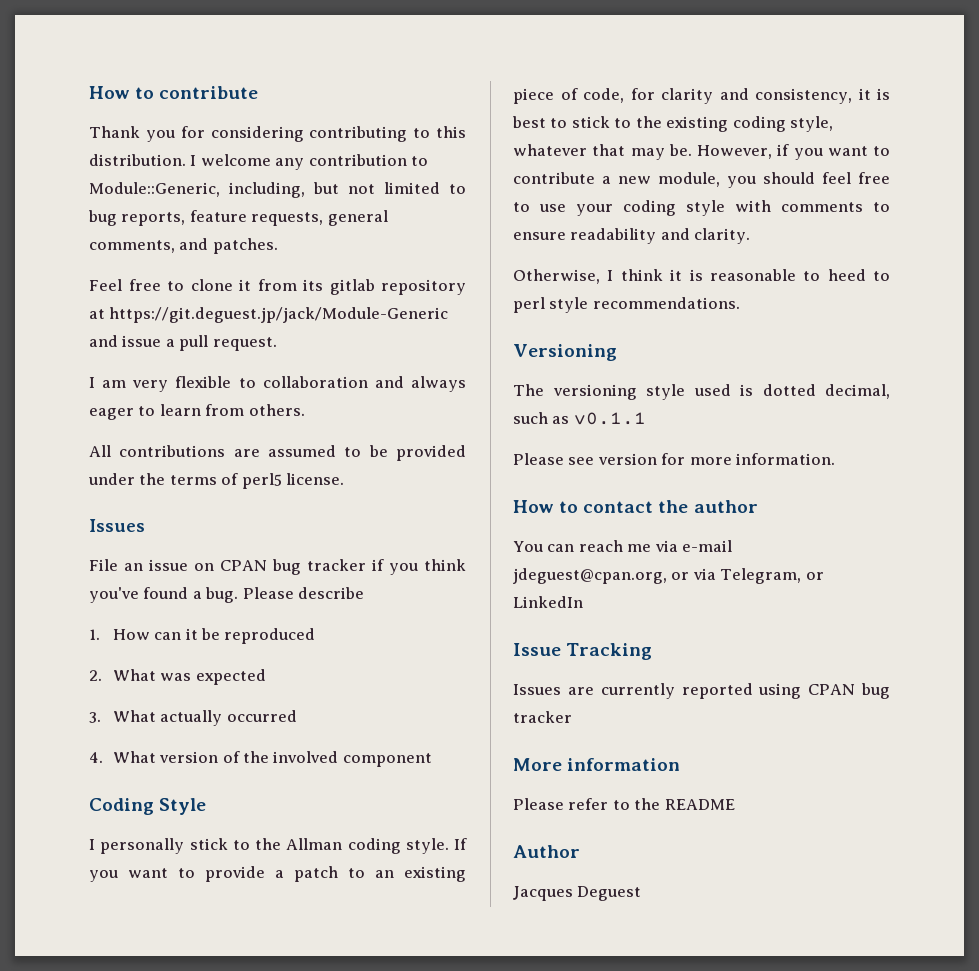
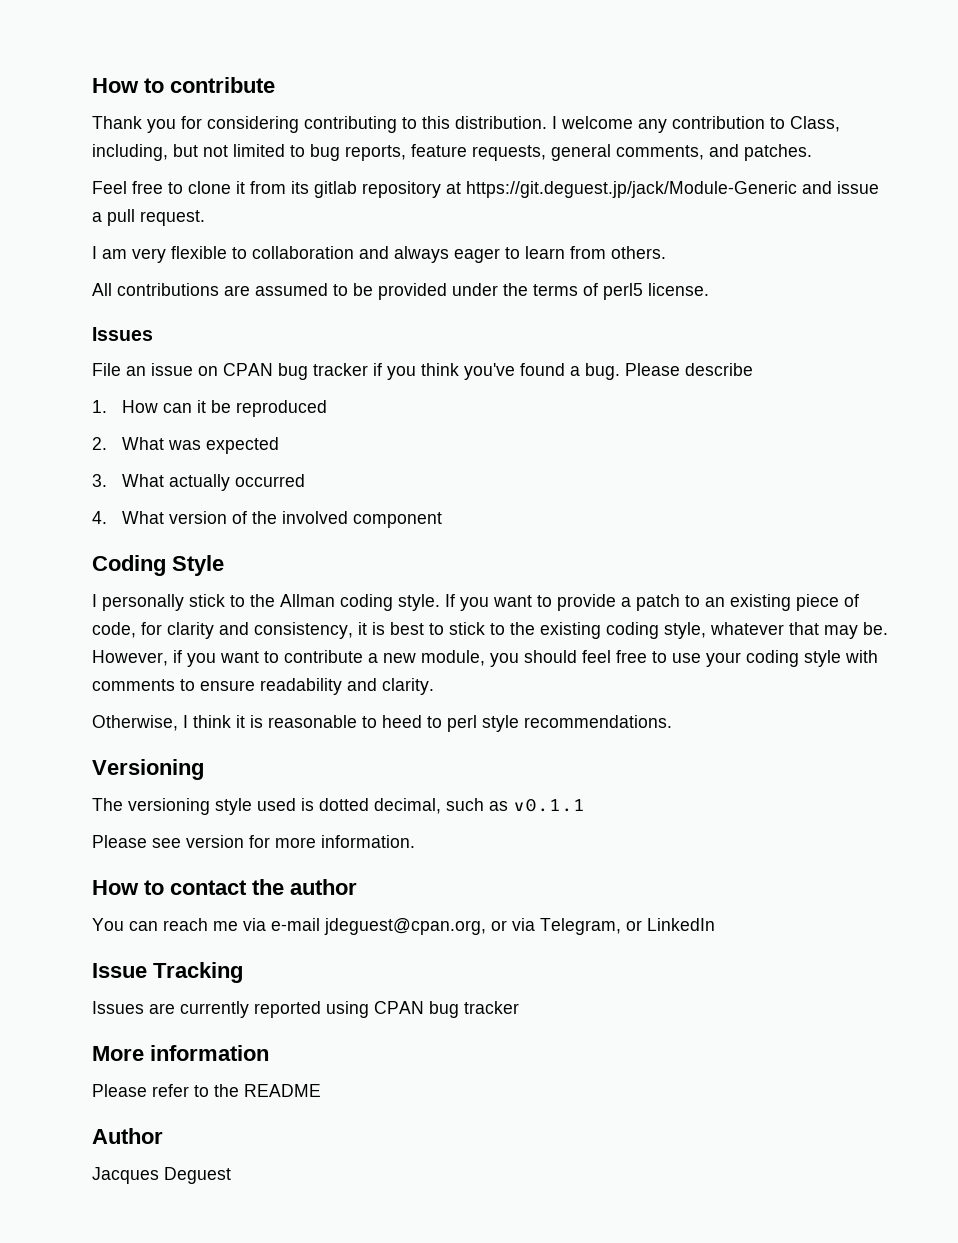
- I welcome any contribution to Module::Generic, including, but not limited to bug reports, feature requests, general comments, and patches.
+ I welcome any contribution to Class, including, but not limited to bug reports, feature requests, general comments, and patches.

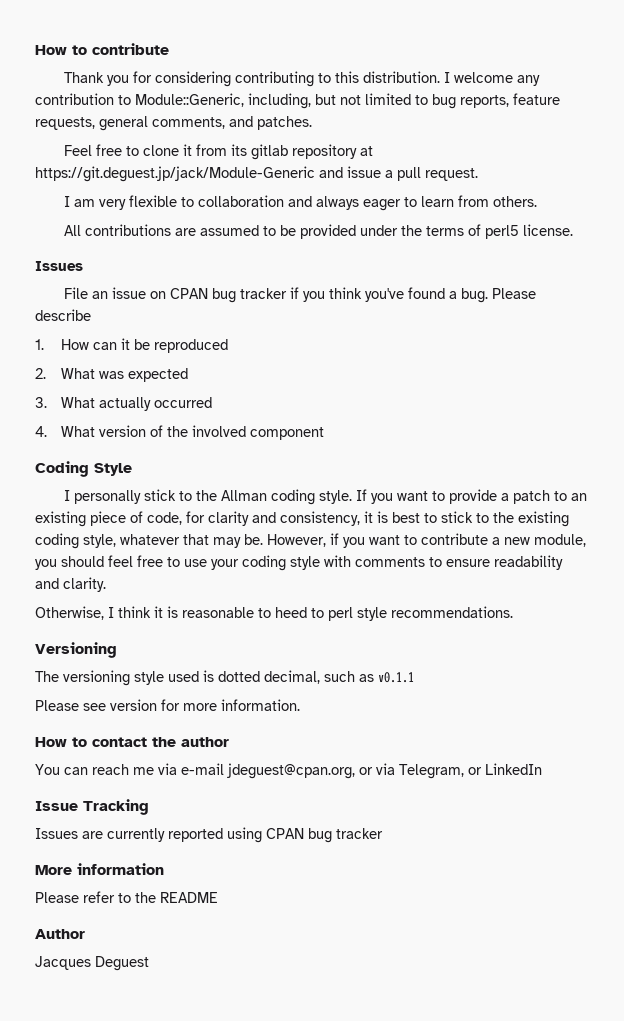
- I welcome any contribution to Class, including, but not limited to bug reports, feature requests, general comments, and patches.
+ I welcome any contribution to Module::Generic, including, but not limited to bug reports, feature requests, general comments, and patches.

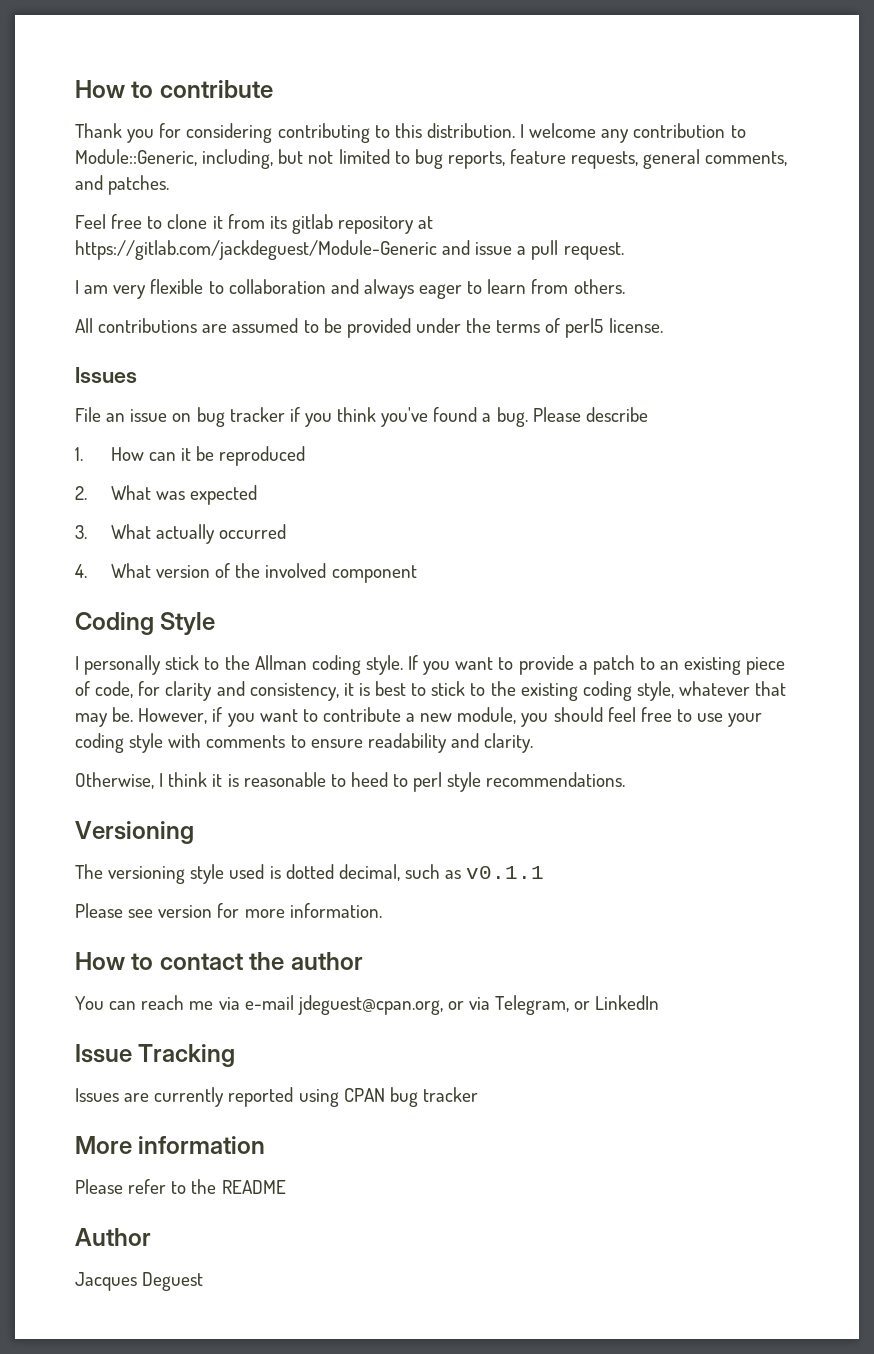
- Feel free to clone it from its gitlab repository at https://git.deguest.jp/jack/Module-Generic and issue a pull request.
+ Feel free to clone it from its gitlab repository at https://gitlab.com/jackdeguest/Module-Generic and issue a pull request.
- File an issue on CPAN bug tracker if you think you've found a bug.
+ File an issue on bug tracker if you think you've found a bug.

